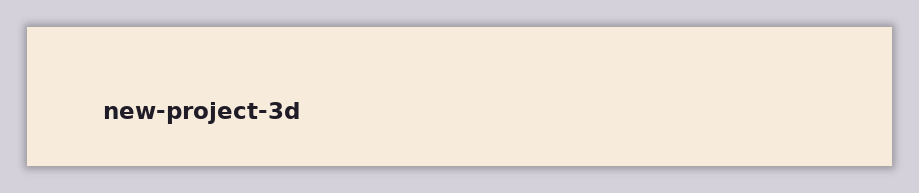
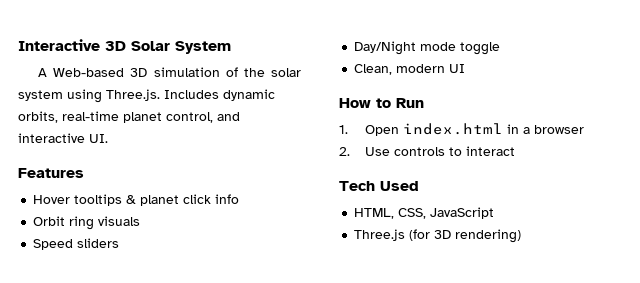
- new-project-3d
+ Interactive 3D Solar System
+ A Web-based 3D simulation of the solar system using Three.js. Includes dynamic orbits, real-time planet control, and interactive UI.
+ Features
+ Hover tooltips & planet click info
+ Orbit ring visuals
+ Speed sliders
+ Day/Night mode toggle
+ Clean, modern UI
+ How to Run
+ 1. Open index.html in a browser
+ 2. Use controls to interact
+ Tech Used
+ HTML, CSS, JavaScript
+ Three.js (for 3D rendering)

